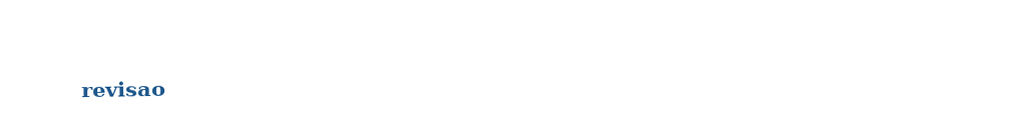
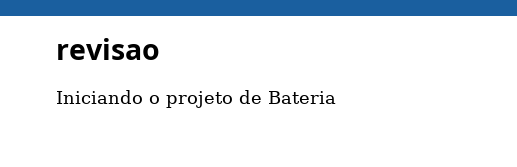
+ Iniciando o projeto de Bateria

